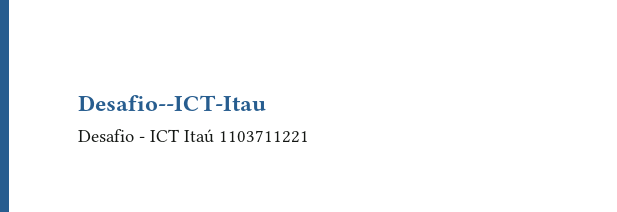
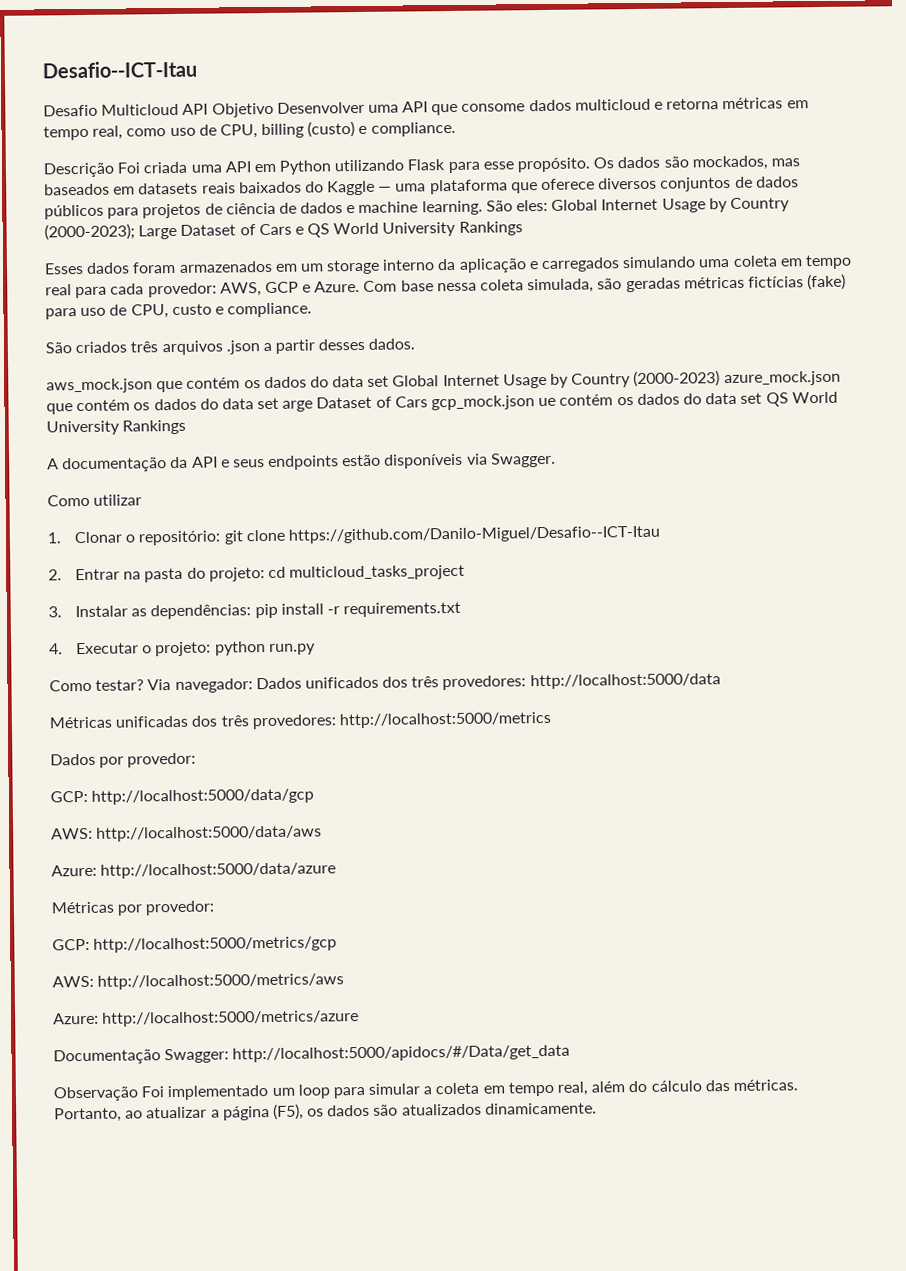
- Desafio - ICT Itaú 1103711221
+ Desafio Multicloud API Objetivo Desenvolver uma API que consome dados multicloud e retorna métricas em tempo real, como uso de CPU, billing (custo) e compliance.
+ Descrição Foi criada uma API em Python utilizando Flask para esse propósito. Os dados são mockados, mas baseados em datasets reais baixados do Kaggle — uma plataforma que oferece diversos conjuntos de dados públicos para projetos de ciência de dados e machine learning. São eles: Global Internet Usage by Country (2000-2023); Large Dataset of Cars e QS World University Rankings
+ Esses dados foram armazenados em um storage interno da aplicação e carregados simulando uma coleta em tempo real para cada provedor: AWS, GCP e Azure. Com base nessa coleta simulada, são geradas métricas fictícias (fake) para uso de CPU, custo e compliance.
+ São criados três arquivos .json a partir desses dados.
+ aws_mock.json que contém os dados do data set Global Internet Usage by Country (2000-2023) azure_mock.json que contém os dados do data set arge Dataset of Cars gcp_mock.json ue contém os dados do data set QS World University Rankings
+ A documentação da API e seus endpoints estão disponíveis via Swagger.
+ Como utilizar
+ 1. Clonar o repositório: git clone https://github.com/Danilo-Miguel/Desafio--ICT-Itau
+ 2. Entrar na pasta do projeto: cd multicloud_tasks_project
+ 3. Instalar as dependências: pip install -r requirements.txt
+ 4. Executar o projeto: python run.py
+ Como testar? Via navegador: Dados unificados dos três provedores: http://localhost:5000/data
+ Métricas unificadas dos três provedores: http://localhost:5000/metrics
+ Dados por provedor:
+ GCP: http://localhost:5000/data/gcp
+ AWS: http://localhost:5000/data/aws
+ Azure: http://localhost:5000/data/azure
+ Métricas por provedor:
+ GCP: http://localhost:5000/metrics/gcp
+ AWS: http://localhost:5000/metrics/aws
+ Azure: http://localhost:5000/metrics/azure
+ Documentação Swagger: http://localhost:5000/apidocs/#/Data/get_data
+ Observação Foi implementado um loop para simular a coleta em tempo real, além do cálculo das métricas. Portanto, ao atualizar a página (F5), os dados são atualizados dinamicamente.

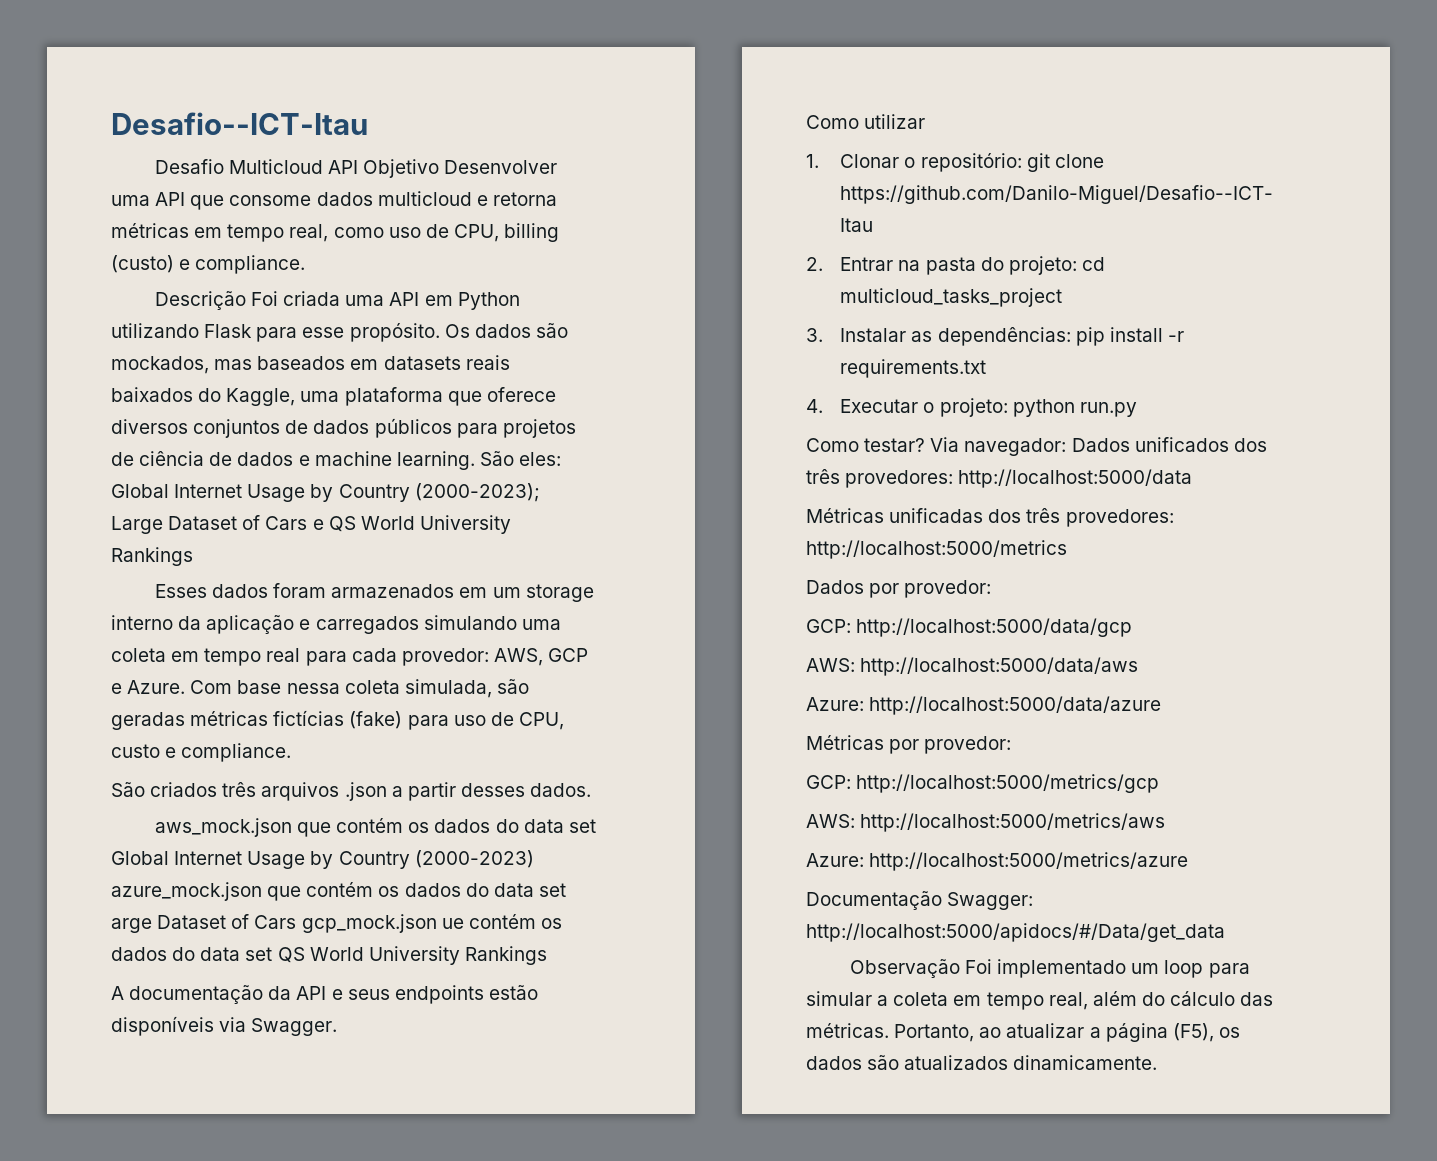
- Os dados são mockados, mas baseados em datasets reais baixados do Kaggle — uma plataforma que oferece diversos conjuntos de dados públicos para projetos de ciência de dados e machine learning.
+ Os dados são mockados, mas baseados em datasets reais baixados do Kaggle, uma plataforma que oferece diversos conjuntos de dados públicos para projetos de ciência de dados e machine learning.

